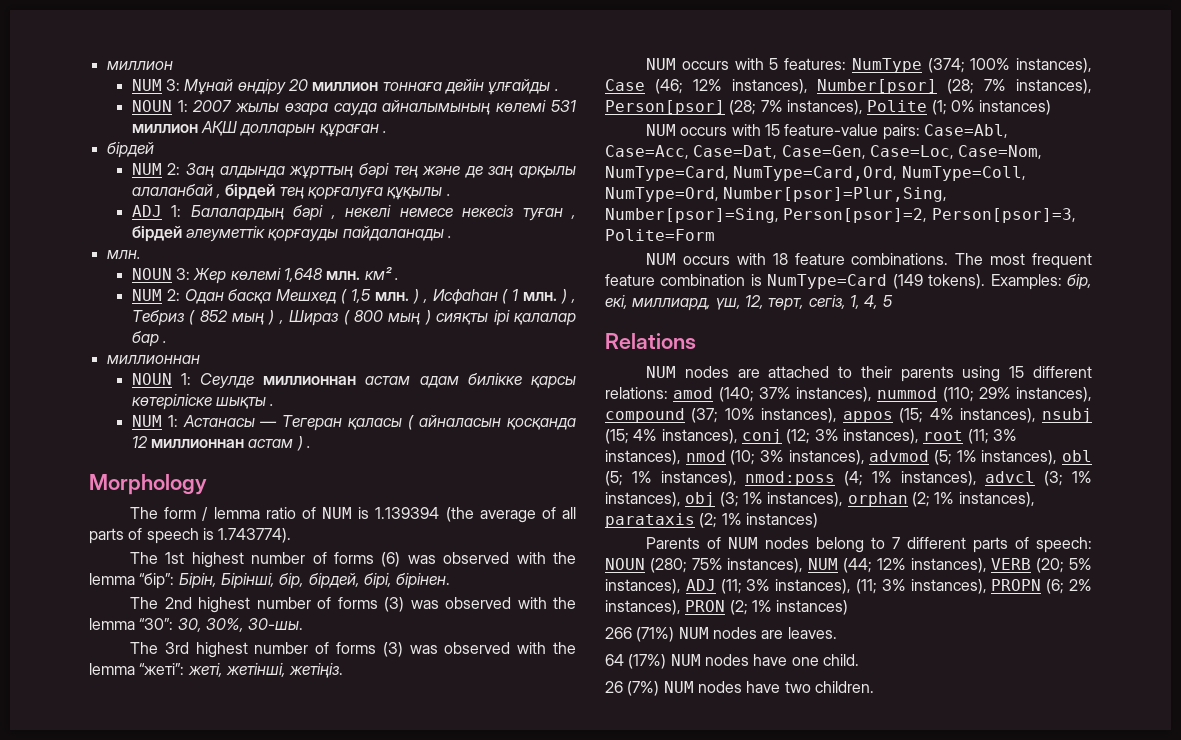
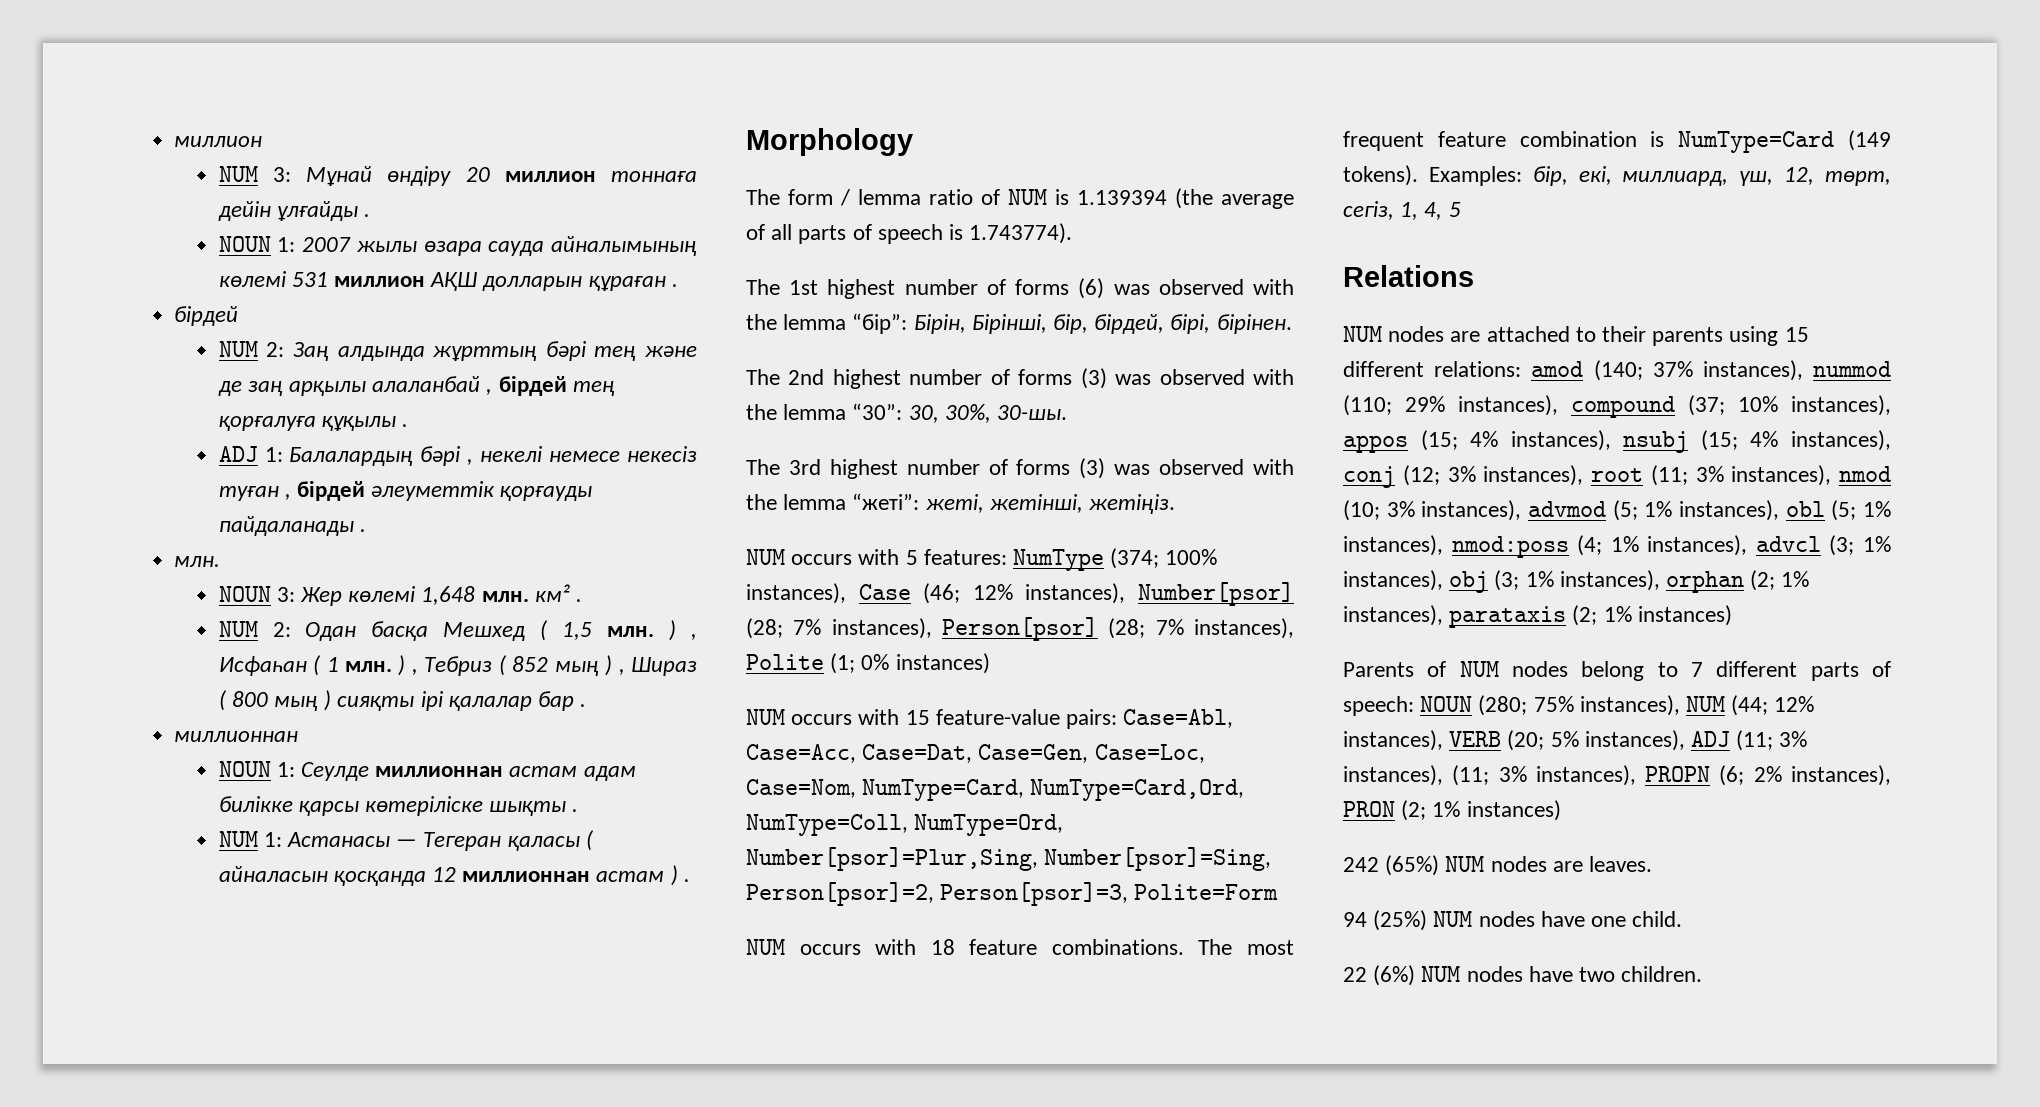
- 266 (71%) NUM nodes are leaves.
+ 242 (65%) NUM nodes are leaves.
- 64 (17%) NUM nodes have one child.
+ 94 (25%) NUM nodes have one child.
- 26 (7%) NUM nodes have two children.
+ 22 (6%) NUM nodes have two children.

